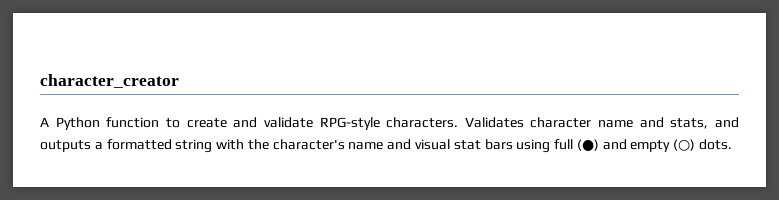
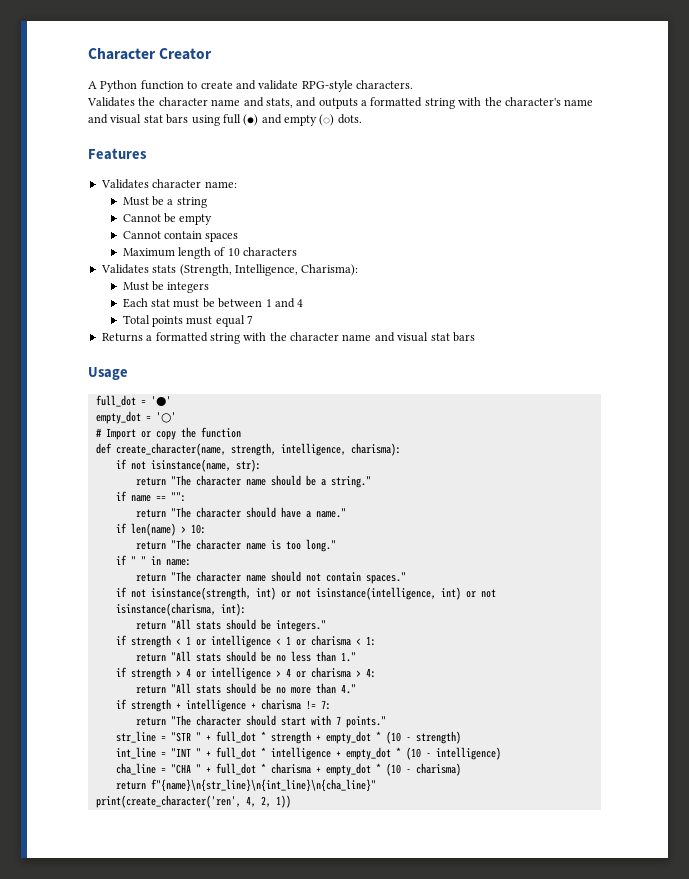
- character_creator
+ Character Creator
- A Python function to create and validate RPG-style characters. Validates character name and stats, and outputs a formatted string with the character's name and visual stat bars using full (●) and empty (○) dots.
+ A Python function to create and validate RPG-style characters.
+ Validates the character name and stats, and outputs a formatted string with the character's name and visual stat bars using full (●) and empty (○) dots.
+ Features
+ Validates character name:
+ Must be a string
+ Cannot be empty
+ Cannot contain spaces
+ Maximum length of 10 characters
+ Validates stats (Strength, Intelligence, Charisma):
+ Must be integers
+ Each stat must be between 1 and 4
+ Total points must equal 7
+ Returns a formatted string with the character name and visual stat bars
+ Usage
+ full_dot = '●'
+ empty_dot = '○'
+ # Import or copy the function
+ def create_character(name, strength, intelligence, charisma):
+ if not isinstance(name, str):
+ return "The character name should be a string."
+ if name == "":
+ return "The character should have a name."
+ if len(name) > 10:
+ return "The character name is too long."
+ if " " in name:
+ return "The character name should not contain spaces."
+ if not isinstance(strength, int) or not isinstance(intelligence, int) or not isinstance(charisma, int):
+ return "All stats should be integers."
+ if strength < 1 or intelligence < 1 or charisma < 1:
+ return "All stats should be no less than 1."
+ if strength > 4 or intelligence > 4 or charisma > 4:
+ return "All stats should be no more than 4."
+ if strength + intelligence + charisma != 7:
+ return "The character should start with 7 points."
+ str_line = "STR " + full_dot * strength + empty_dot * (10 - strength)
+ int_line = "INT " + full_dot * intelligence + empty_dot * (10 - intelligence)
+ cha_line = "CHA " + full_dot * charisma + empty_dot * (10 - charisma)
+ return f"{name}\n{str_line}\n{int_line}\n{cha_line}"
+ print(create_character('ren', 4, 2, 1))

